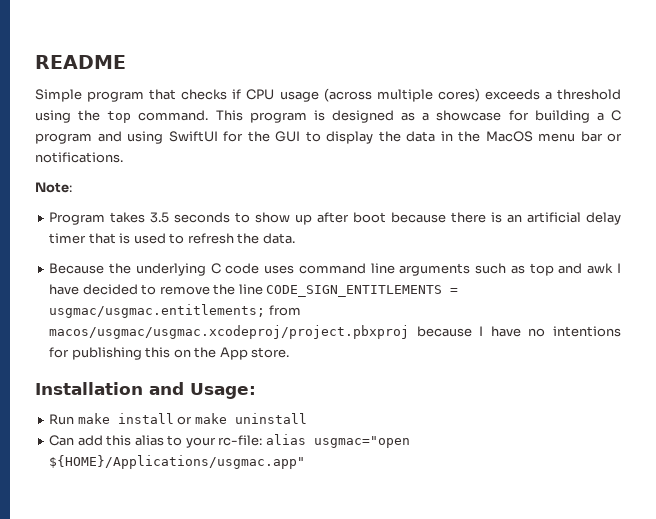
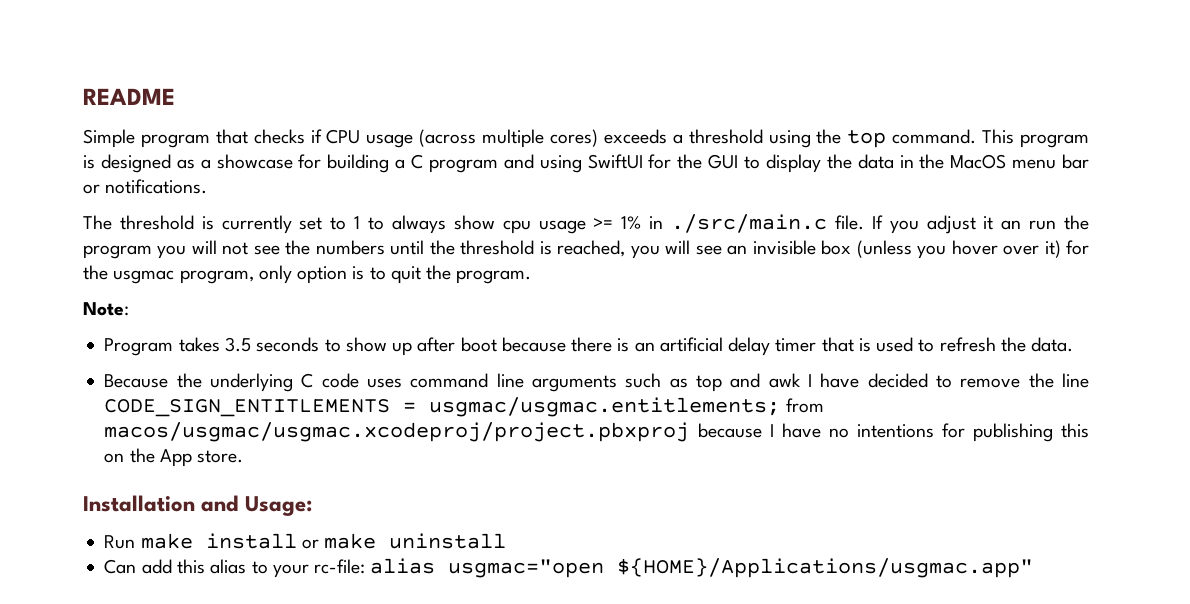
+ The threshold is currently set to 1 to always show cpu usage >= 1% in ./src/main.c file. If you adjust it an run the program you will not see the numbers until the threshold is reached, you will see an invisible box (unless you hover over it) for the usgmac program, only option is to quit the program.

